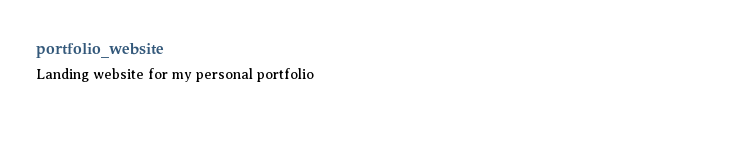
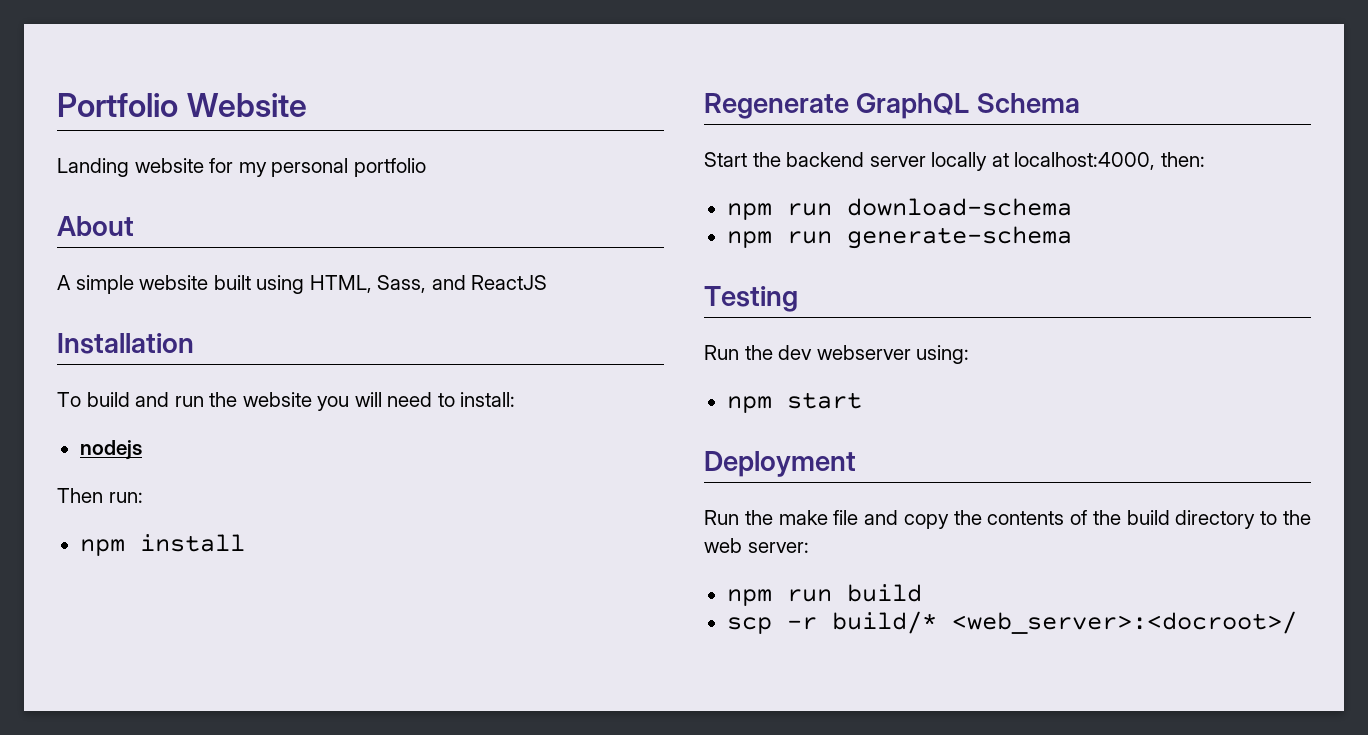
- portfolio_website
+ Portfolio Website
+ About
+ A simple website built using HTML, Sass, and ReactJS
+ Installation
+ To build and run the website you will need to install:
+ nodejs
+ Then run:
+ npm install
+ Regenerate GraphQL Schema
+ Start the backend server locally at localhost:4000, then:
+ npm run download-schema
+ npm run generate-schema
+ Testing
+ Run the dev webserver using:
+ npm start
+ Deployment
+ Run the make file and copy the contents of the build directory to the web server:
+ npm run build
+ scp -r build/* <web_server>:<docroot>/

